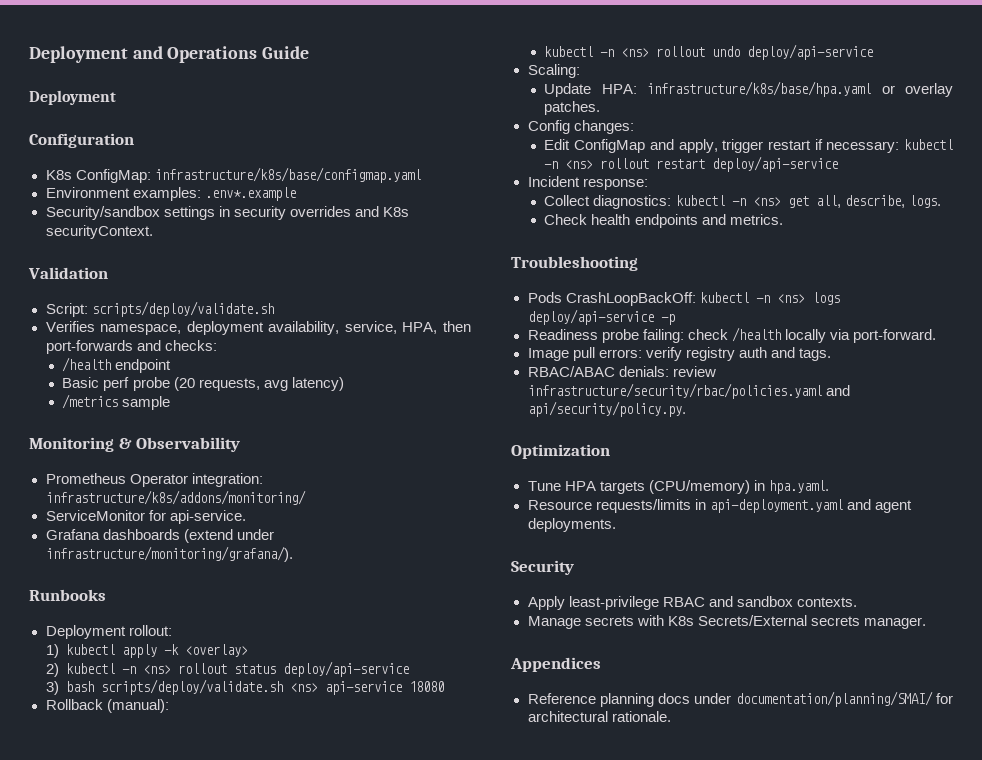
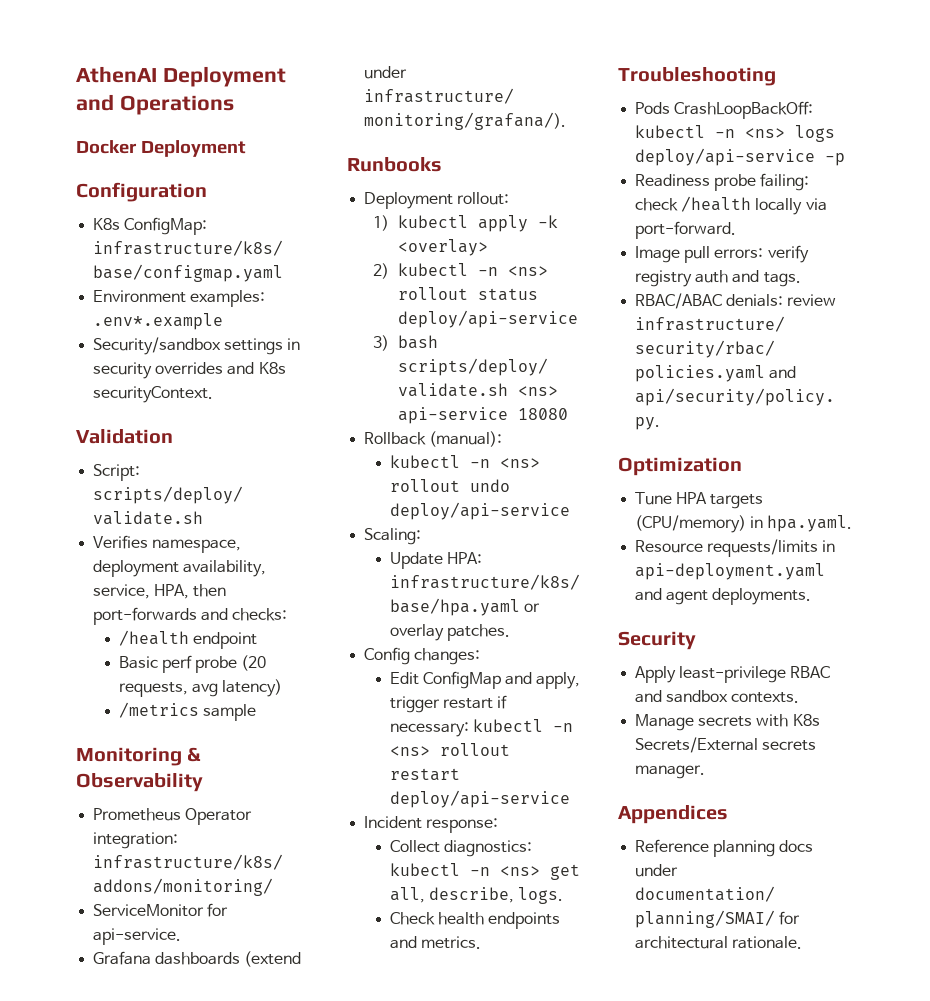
- Deployment and Operations Guide
- Deployment
+ AthenAI Deployment and Operations
+ Docker Deployment

